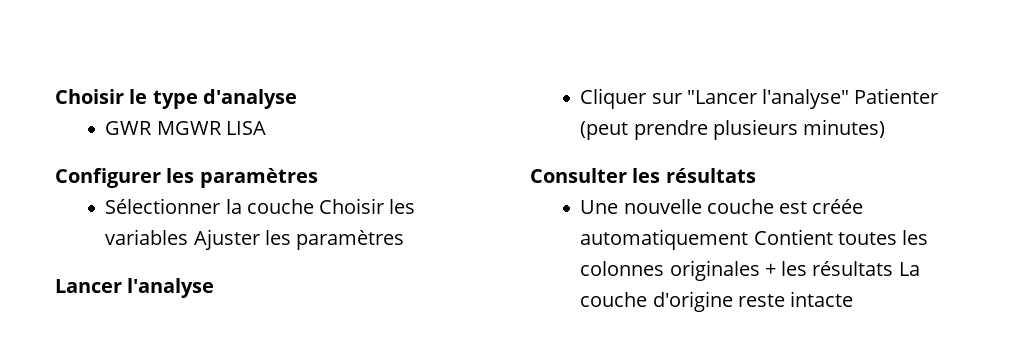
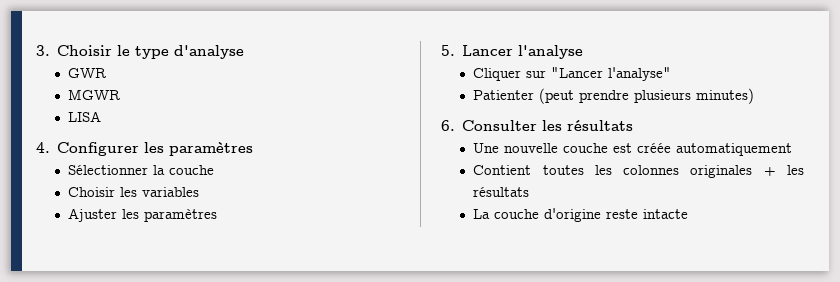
- Choisir le type d'analyse
+ 3. Choisir le type d'analyse
- GWR MGWR LISA
+ GWR
+ MGWR
+ LISA
- Configurer les paramètres
+ 4. Configurer les paramètres
- Sélectionner la couche Choisir les variables Ajuster les paramètres
+ Sélectionner la couche
+ Choisir les variables
+ Ajuster les paramètres
- Lancer l'analyse
+ 5. Lancer l'analyse
- Cliquer sur "Lancer l'analyse" Patienter (peut prendre plusieurs minutes)
+ Cliquer sur "Lancer l'analyse"
+ Patienter (peut prendre plusieurs minutes)
- Consulter les résultats
+ 6. Consulter les résultats
- Une nouvelle couche est créée automatiquement Contient toutes les colonnes originales + les résultats La couche d'origine reste intacte
+ Une nouvelle couche est créée automatiquement
+ Contient toutes les colonnes originales + les résultats
+ La couche d'origine reste intacte

